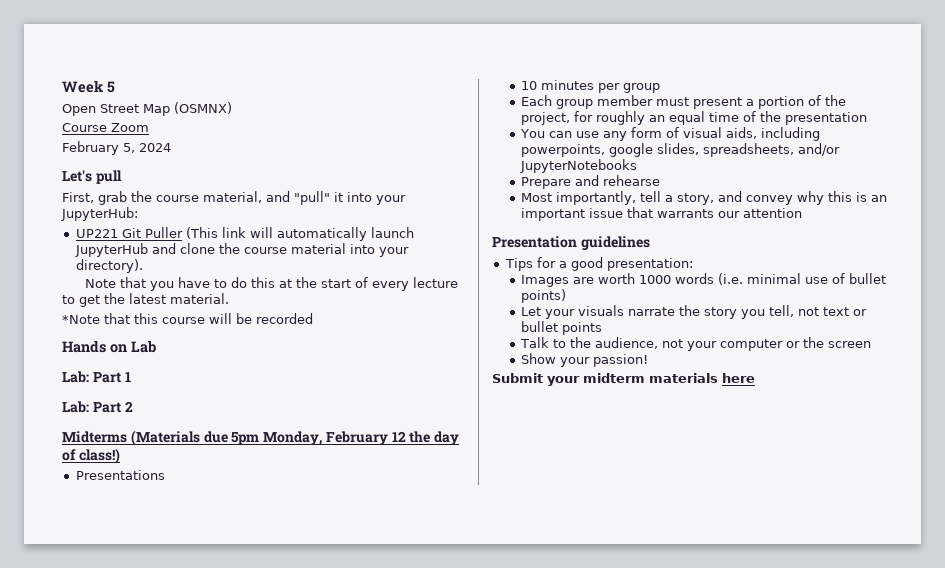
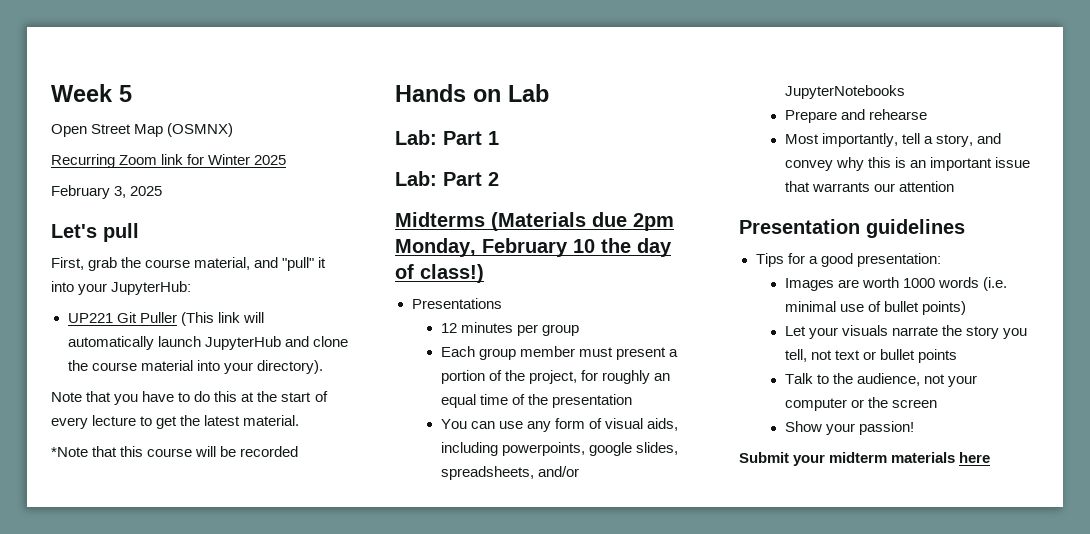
- Course Zoom
- February 5, 2024
+ Recurring Zoom link for Winter 2025
+ February 3, 2025
- Midterms (Materials due 5pm Monday, February 12 the day of class!)
+ Midterms (Materials due 2pm Monday, February 10 the day of class!)
- 10 minutes per group
+ 12 minutes per group

